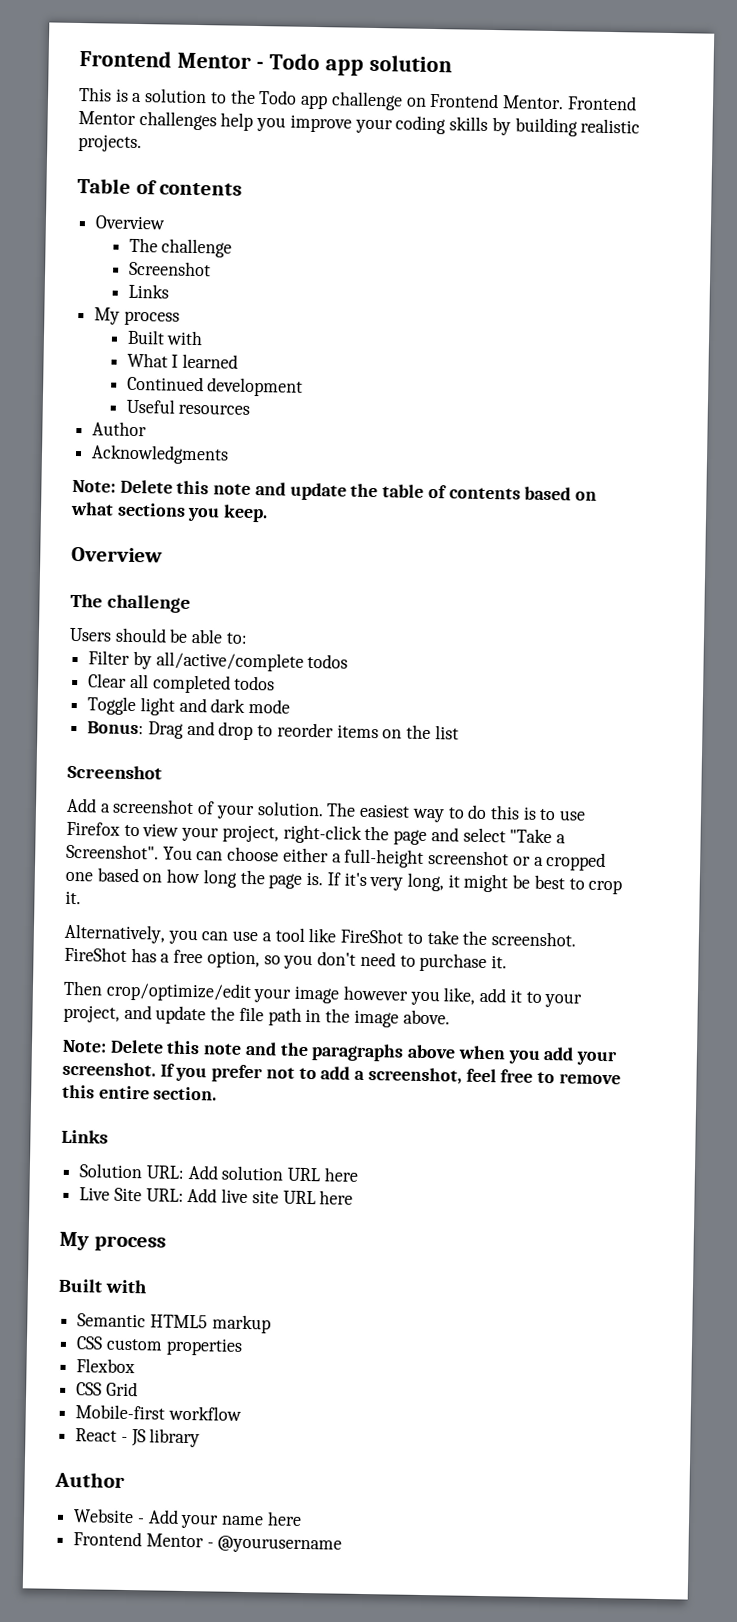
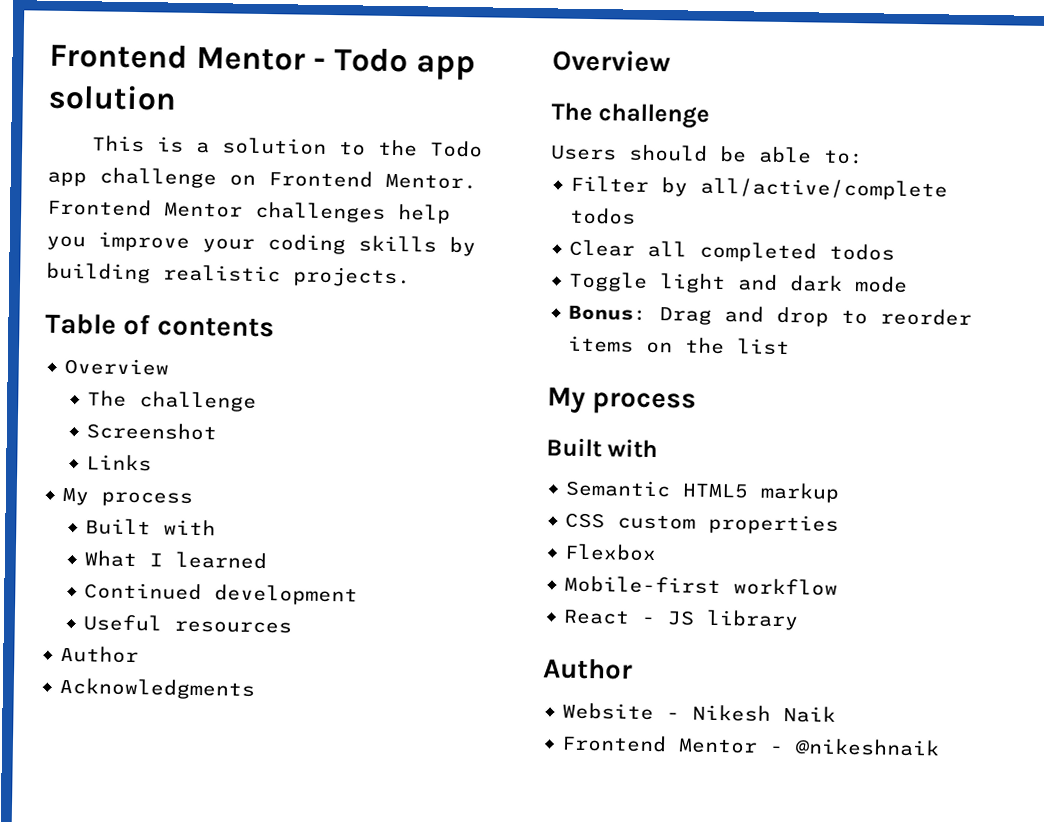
- Note: Delete this note and update the table of contents based on what sections you keep.
  Bonus: Drag and drop to reorder items on the list
- Screenshot
- Add a screenshot of your solution. The easiest way to do this is to use Firefox to view your project, right-click the page and select "Take a Screenshot". You can choose either a full-height screenshot or a cropped one based on how long the page is. If it's very long, it might be best to crop it.
- Alternatively, you can use a tool like FireShot to take the screenshot. FireShot has a free option, so you don't need to purchase it.
- Then crop/optimize/edit your image however you like, add it to your project, and update the file path in the image above.
- Note: Delete this note and the paragraphs above when you add your screenshot. If you prefer not to add a screenshot, feel free to remove this entire section.
- Links
- Solution URL: Add solution URL here
- Live Site URL: Add live site URL here
- CSS Grid
- Website - Add your name here
- Frontend Mentor - @yourusername
+ Website - Nikesh Naik
+ Frontend Mentor - @nikeshnaik

